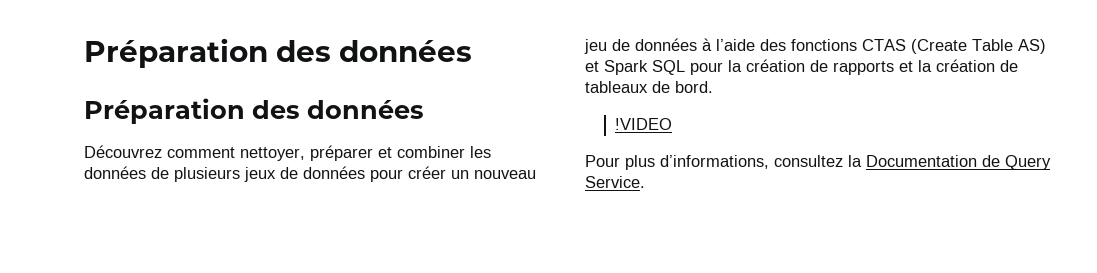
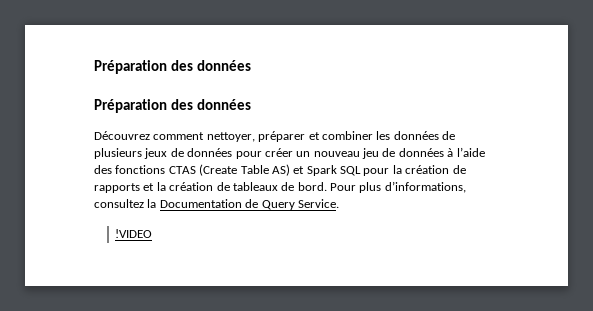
- Découvrez comment nettoyer, préparer et combiner les données de plusieurs jeux de données pour créer un nouveau jeu de données à l’aide des fonctions CTAS (Create Table AS) et Spark SQL pour la création de rapports et la création de tableaux de bord.
- !VIDEO
- Pour plus d’informations, consultez la Documentation de Query Service.
+ Découvrez comment nettoyer, préparer et combiner les données de plusieurs jeux de données pour créer un nouveau jeu de données à l’aide des fonctions CTAS (Create Table AS) et Spark SQL pour la création de rapports et la création de tableaux de bord. Pour plus d’informations, consultez la Documentation de Query Service.
+ !VIDEO

